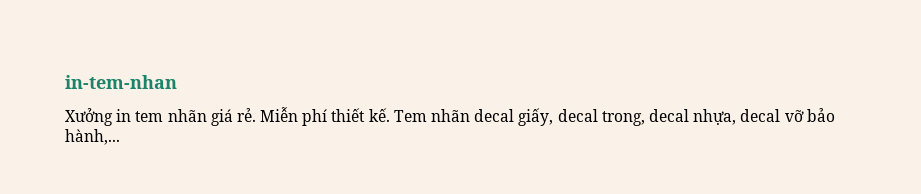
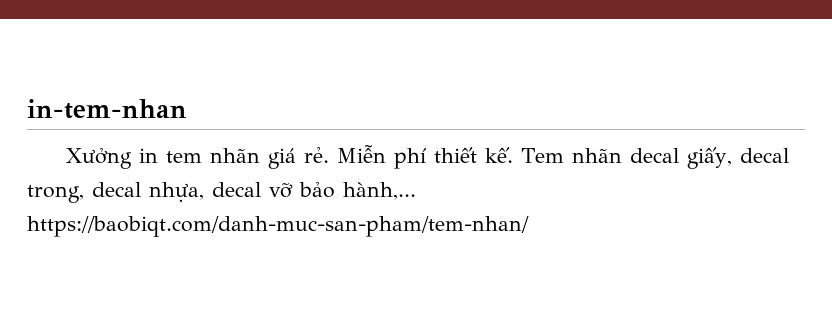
- Tem nhãn decal giấy, decal trong, decal nhựa, decal vỡ bảo hành,...
+ Tem nhãn decal giấy, decal trong, decal nhựa, decal vỡ bảo hành,... https://baobiqt.com/danh-muc-san-pham/tem-nhan/

